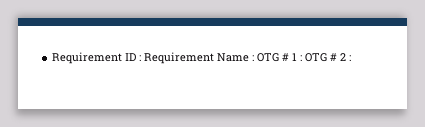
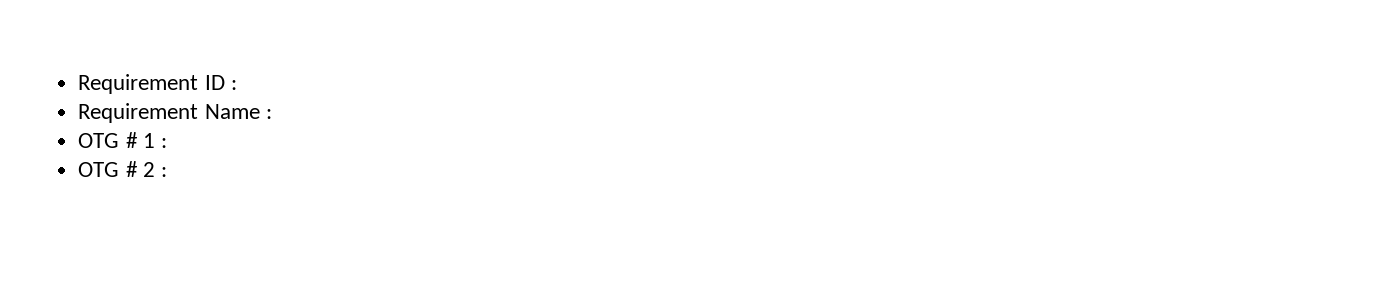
- Requirement ID : Requirement Name : OTG # 1 : OTG # 2 :
+ Requirement ID :
+ Requirement Name :
+ OTG # 1 :
+ OTG # 2 :

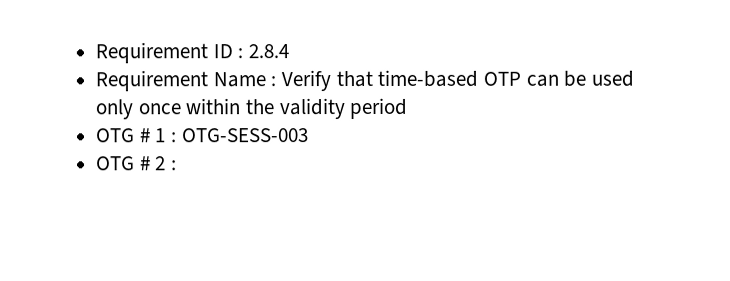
- Requirement ID :
+ Requirement ID : 2.8.4
- Requirement Name :
+ Requirement Name : Verify that time-based OTP can be used only once within the validity period
- OTG # 1 :
+ OTG # 1 : OTG-SESS-003

